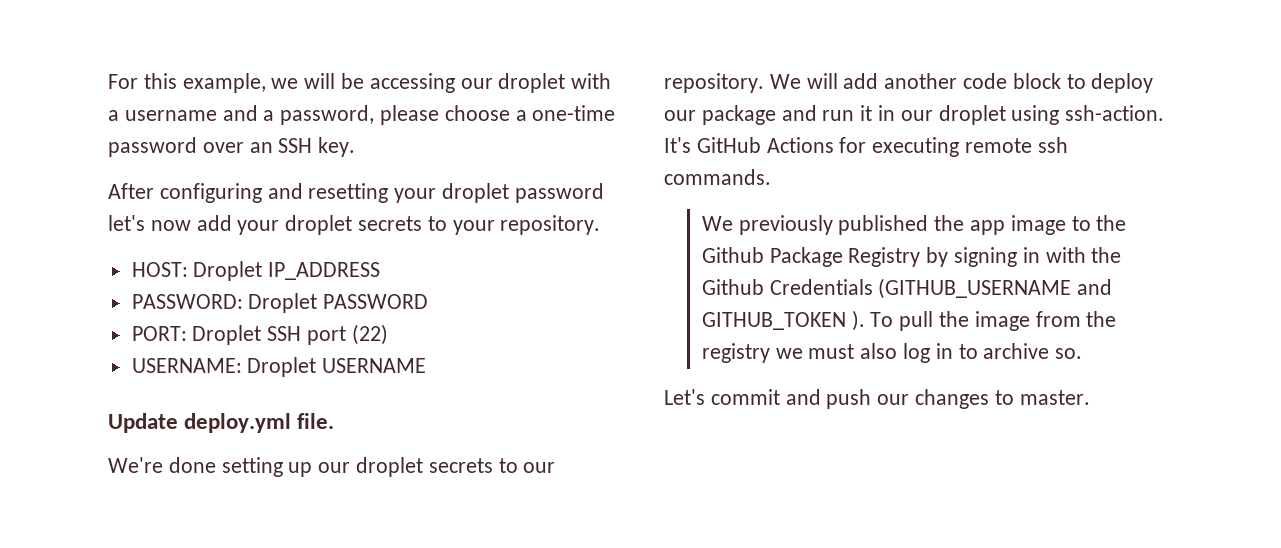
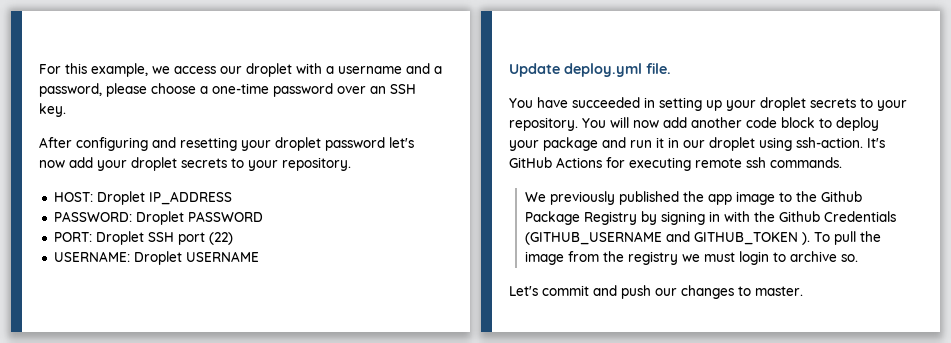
- For this example, we will be accessing our droplet with a username and a password, please choose a one-time password over an SSH key.
+ For this example, we access our droplet with a username and a password, please choose a one-time password over an SSH key.
- We're done setting up our droplet secrets to our repository. We will add another code block to deploy our package and run it in our droplet using ssh-action.
+ You have succeeded in setting up your droplet secrets to your repository. You will now add another code block to deploy your package and run it in our droplet using ssh-action.
- To pull the image from the registry we must also log in to archive so.
+ To pull the image from the registry we must login to archive so.

